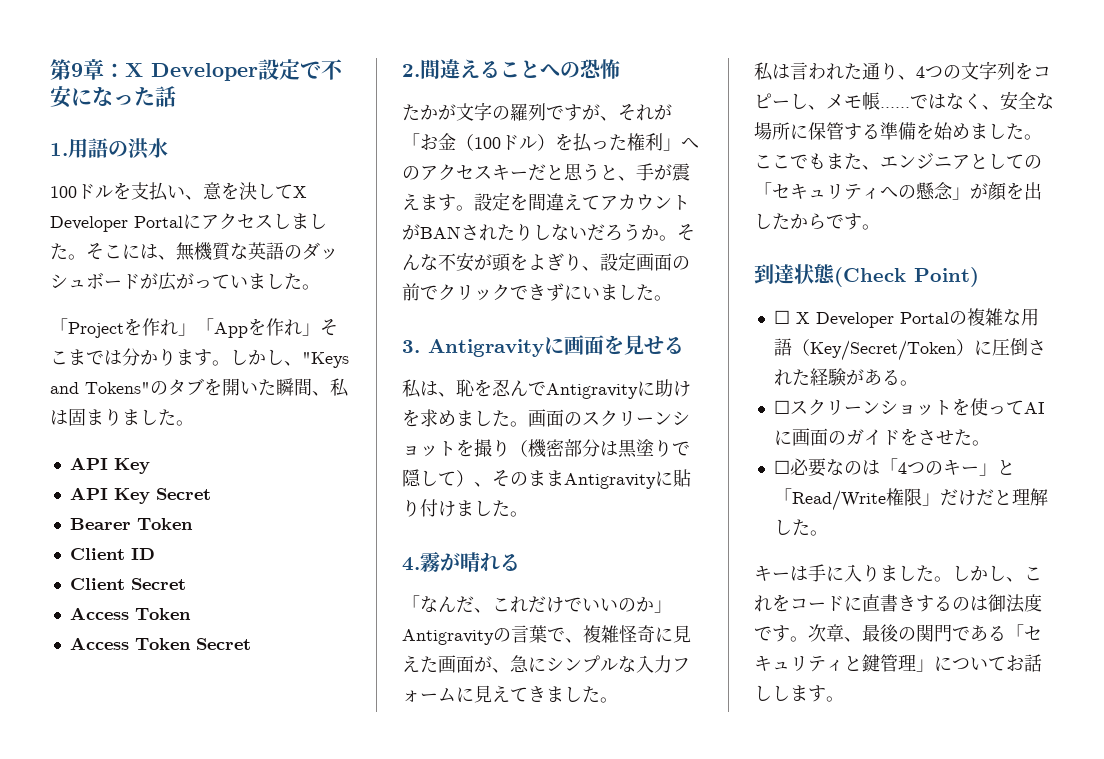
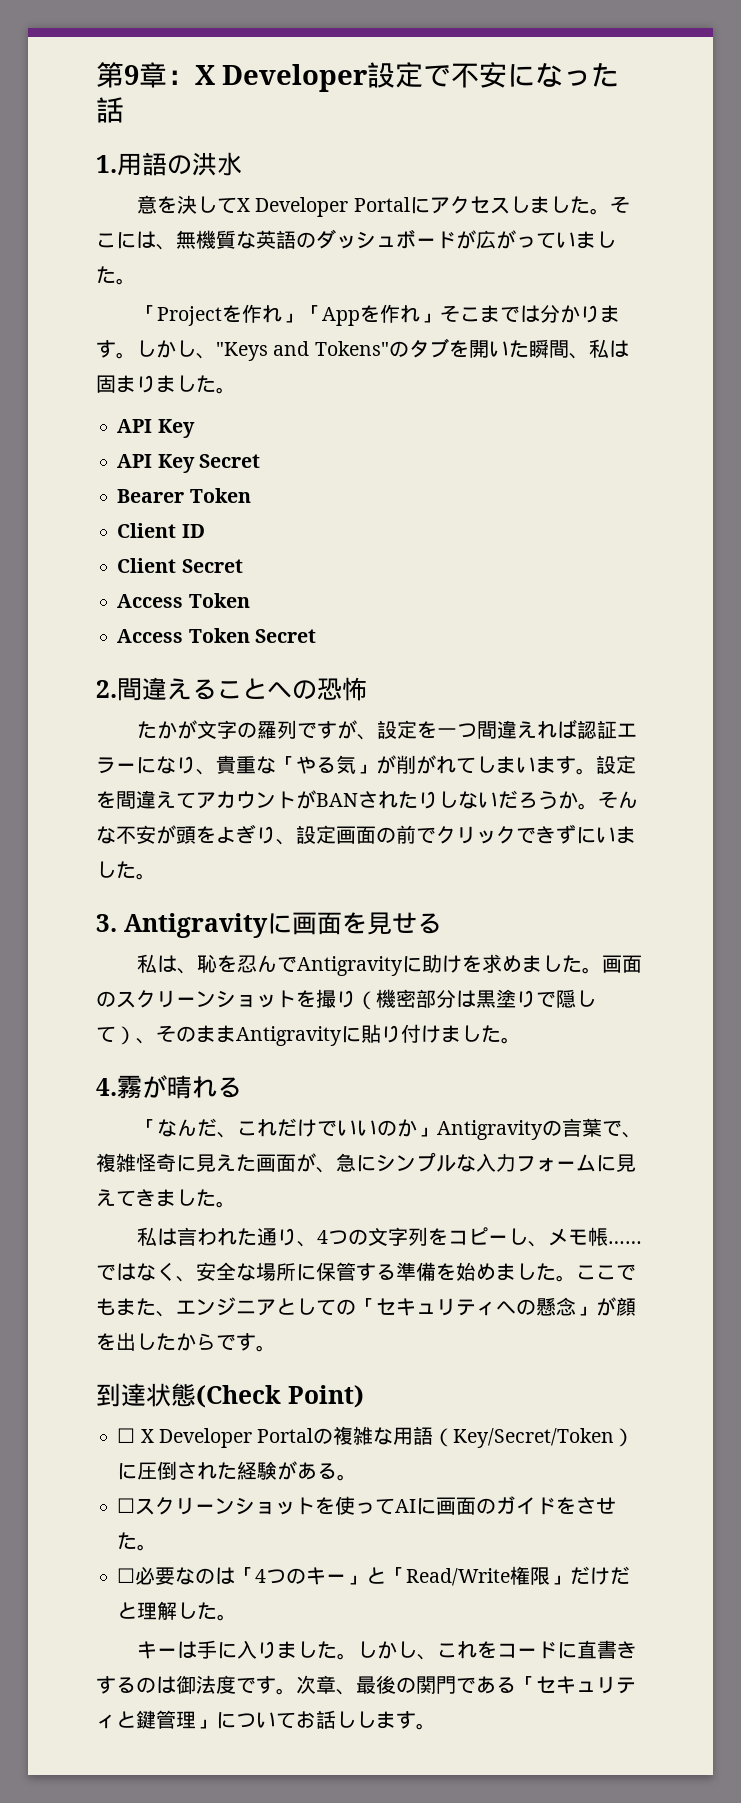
- 100ドルを支払い、意を決してX Developer Portalにアクセスしました。
+ 意を決してX Developer Portalにアクセスしました。
- たかが文字の羅列ですが、それが「お金（100ドル）を払った権利」へのアクセスキーだと思うと、手が震えます。
+ たかが文字の羅列ですが、設定を一つ間違えれば認証エラーになり、貴重な「やる気」が削がれてしまいます。

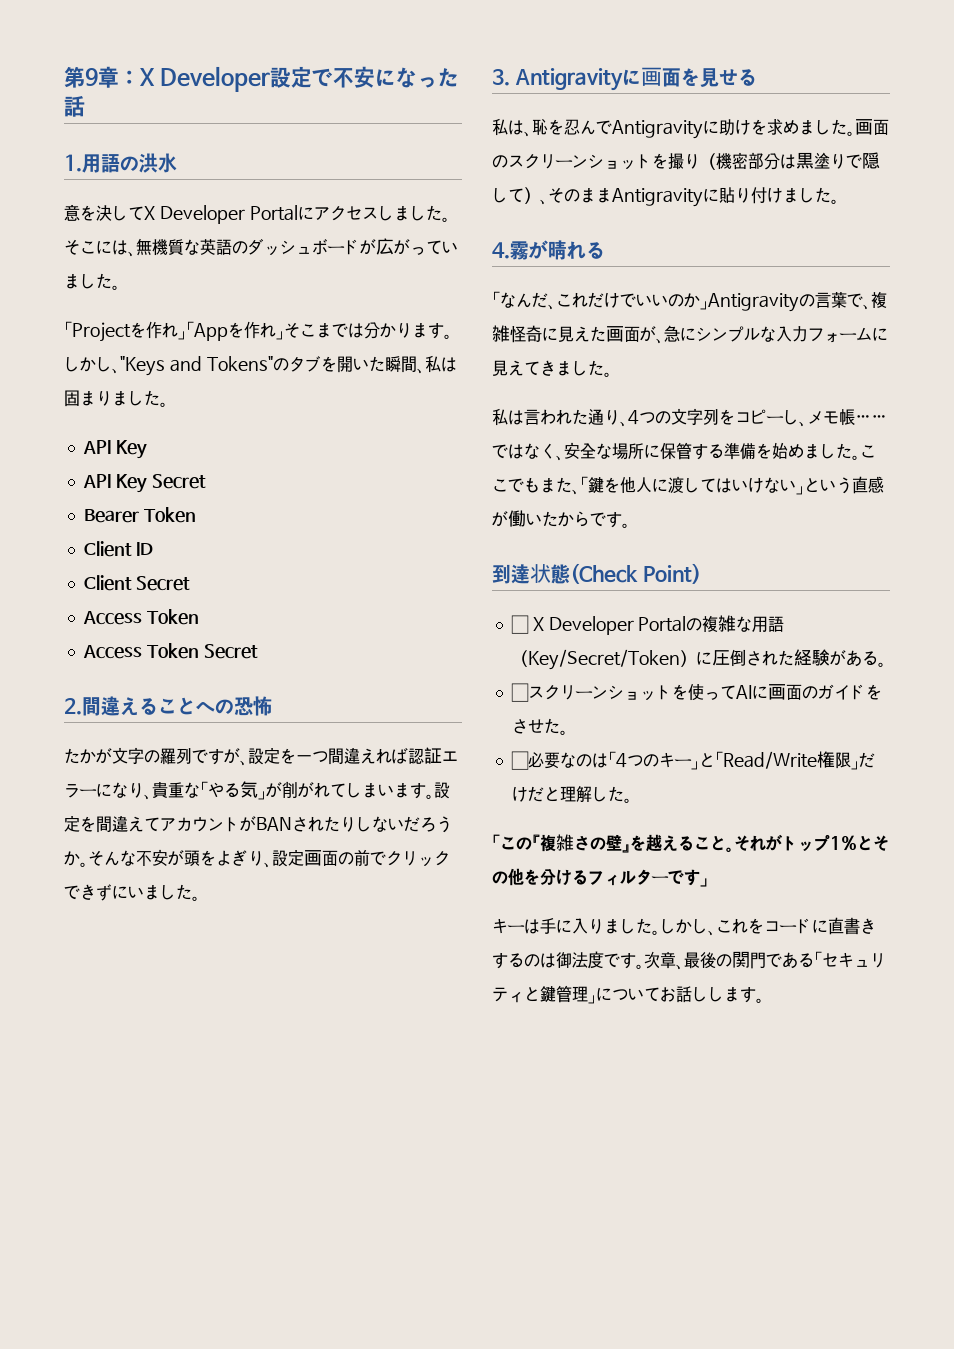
- ここでもまた、エンジニアとしての「セキュリティへの懸念」が顔を出したからです。
+ ここでもまた、「鍵を他人に渡してはいけない」という直感が働いたからです。
+ 「この『複雑さの壁』を越えること。それがトップ1%とその他を分けるフィルターです」

